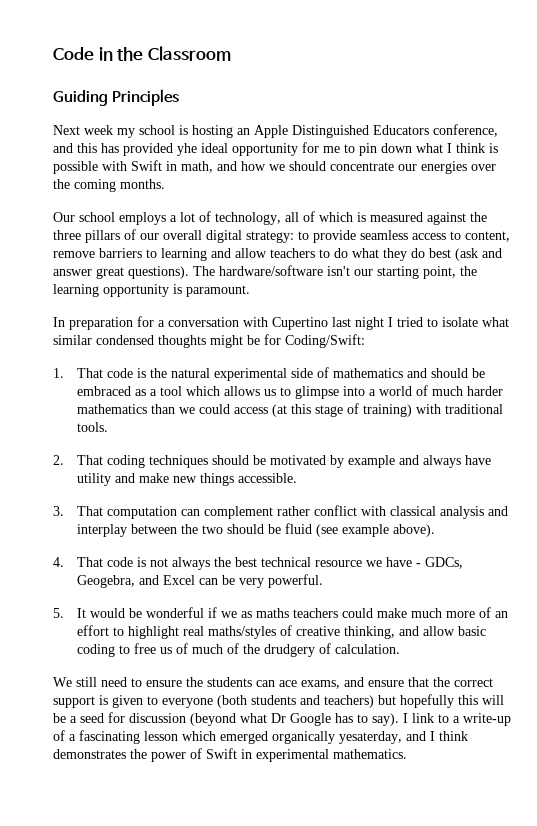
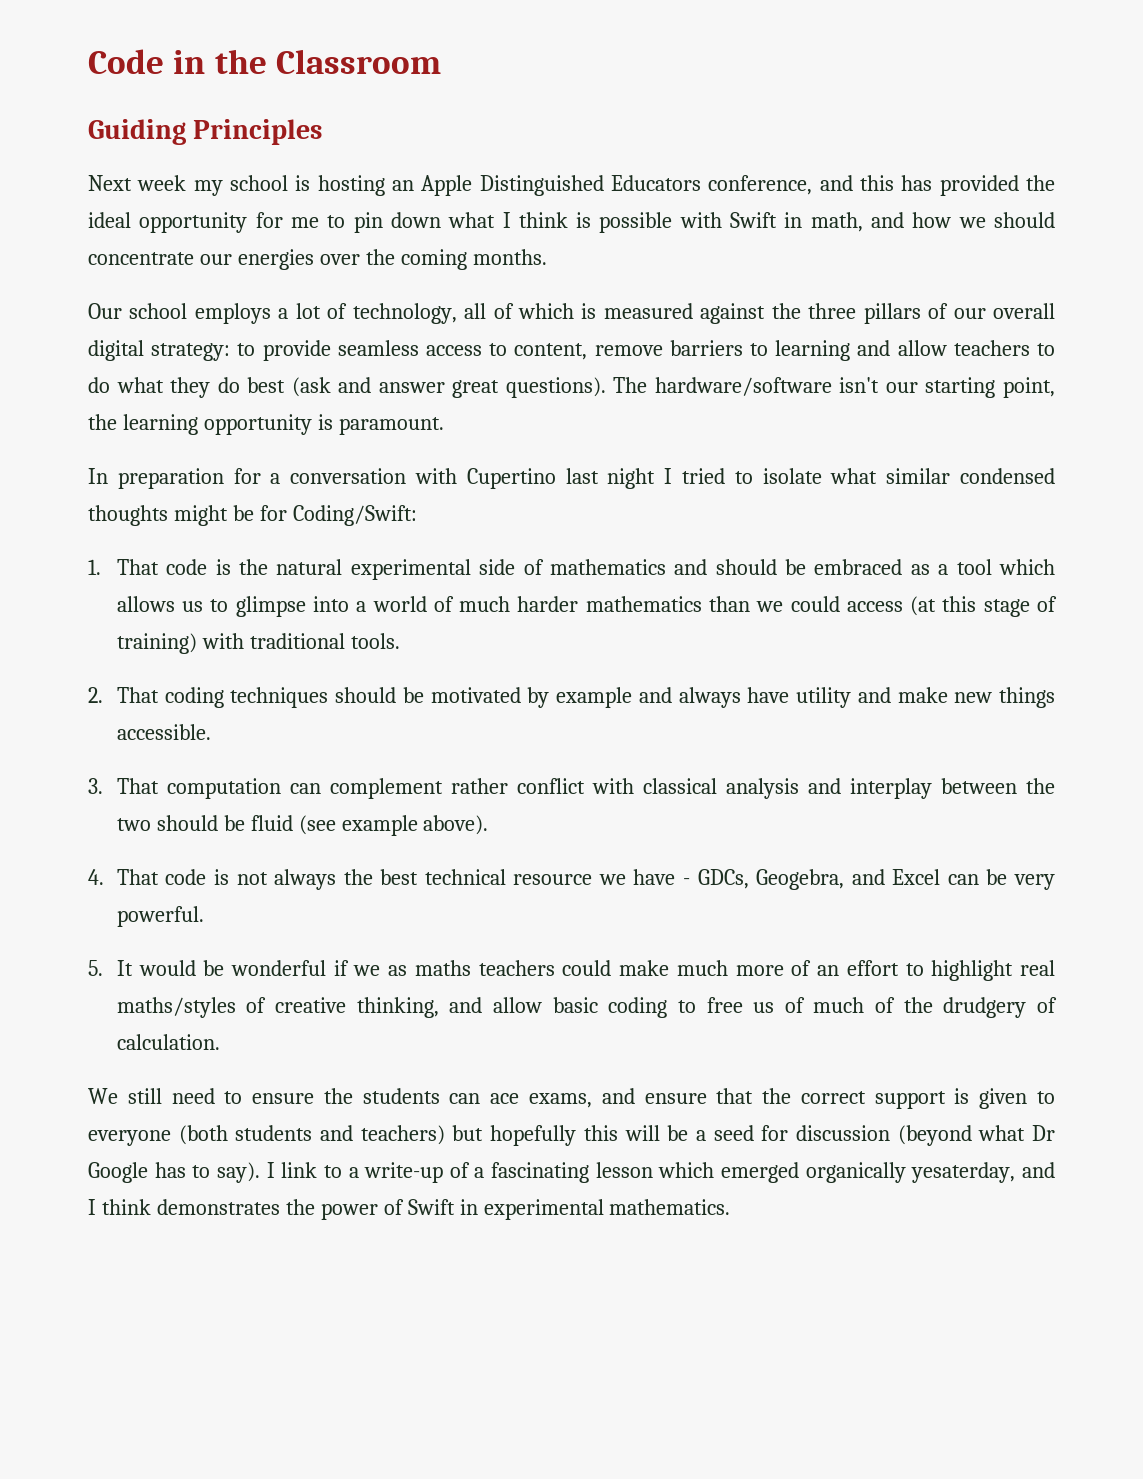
- Next week my school is hosting an Apple Distinguished Educators conference, and this has provided yhe ideal opportunity for me to pin down what I think is possible with Swift in math, and how we should concentrate our energies over the coming months.
+ Next week my school is hosting an Apple Distinguished Educators conference, and this has provided the ideal opportunity for me to pin down what I think is possible with Swift in math, and how we should concentrate our energies over the coming months.

